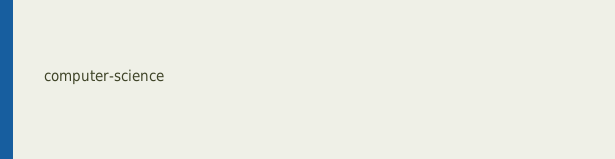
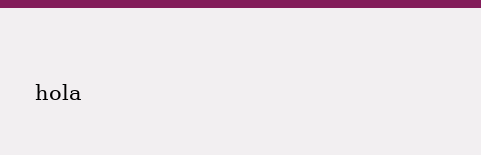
- computer-science
+ hola

